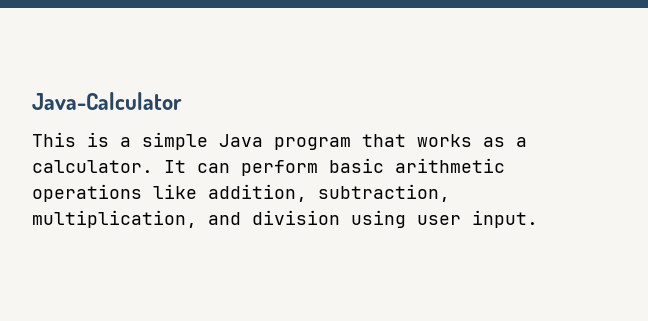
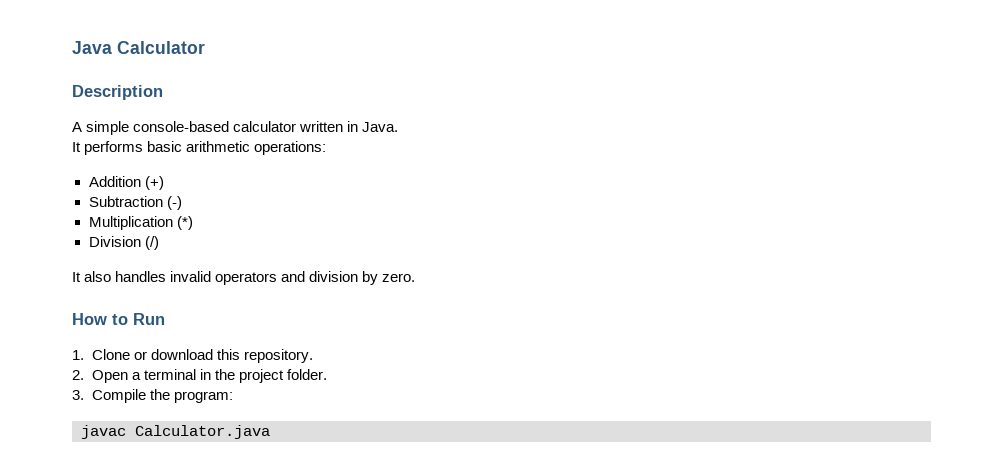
- Java-Calculator
- This is a simple Java program that works as a calculator. It can perform basic arithmetic operations like addition, subtraction, multiplication, and division using user input.
+ Java Calculator
+ Description
+ A simple console-based calculator written in Java.
+ It performs basic arithmetic operations:
+ Addition (+)
+ Subtraction (-)
+ Multiplication (*)
+ Division (/)
+ It also handles invalid operators and division by zero.
+ How to Run
+ 1. Clone or download this repository.
+ 2. Open a terminal in the project folder.
+ 3. Compile the program:
+ javac Calculator.java

